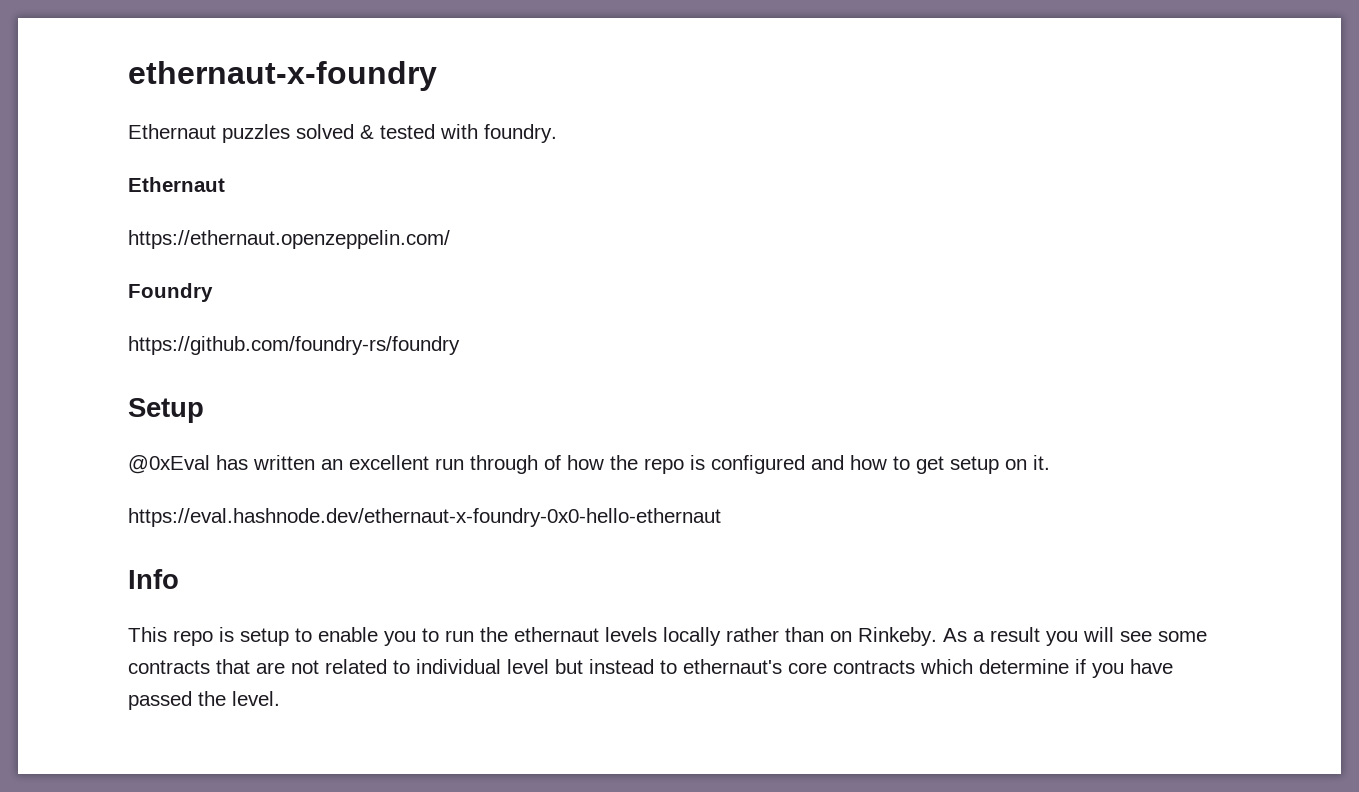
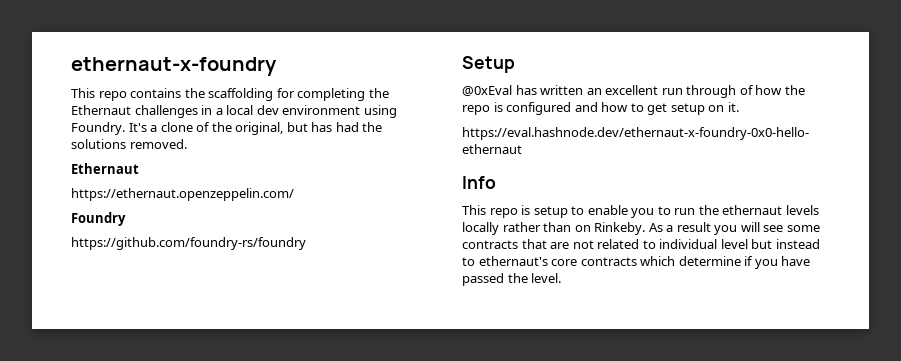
- Ethernaut puzzles solved & tested with foundry.
+ This repo contains the scaffolding for completing the Ethernaut challenges in a local dev environment using Foundry. It's a clone of the original, but has had the solutions removed.

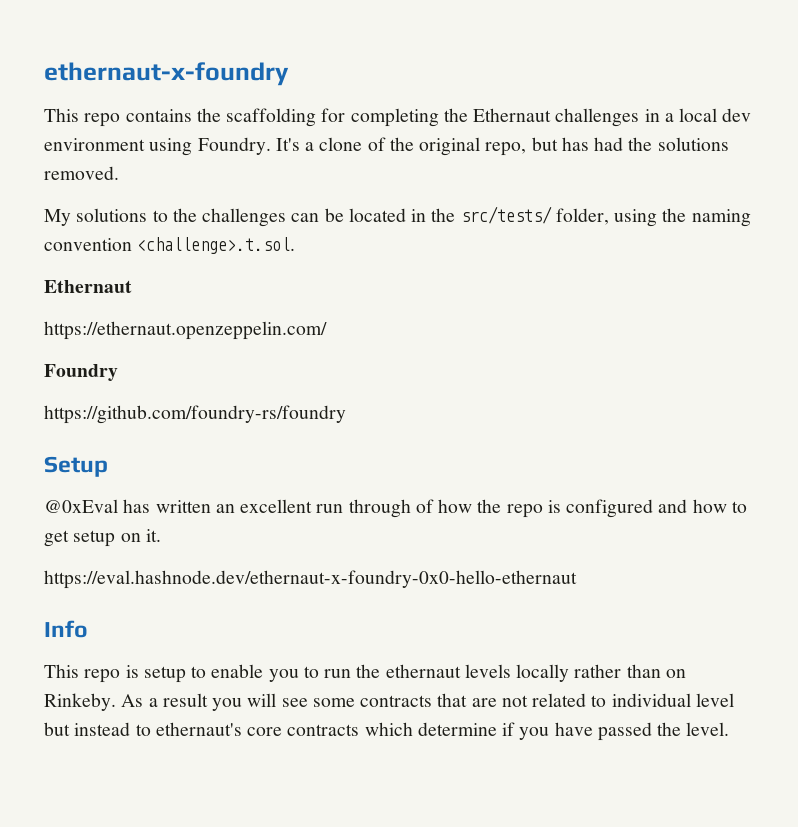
- It's a clone of the original, but has had the solutions removed.
+ It's a clone of the original repo, but has had the solutions removed.
+ My solutions to the challenges can be located in the src/tests/ folder, using the naming convention <challenge>.t.sol.

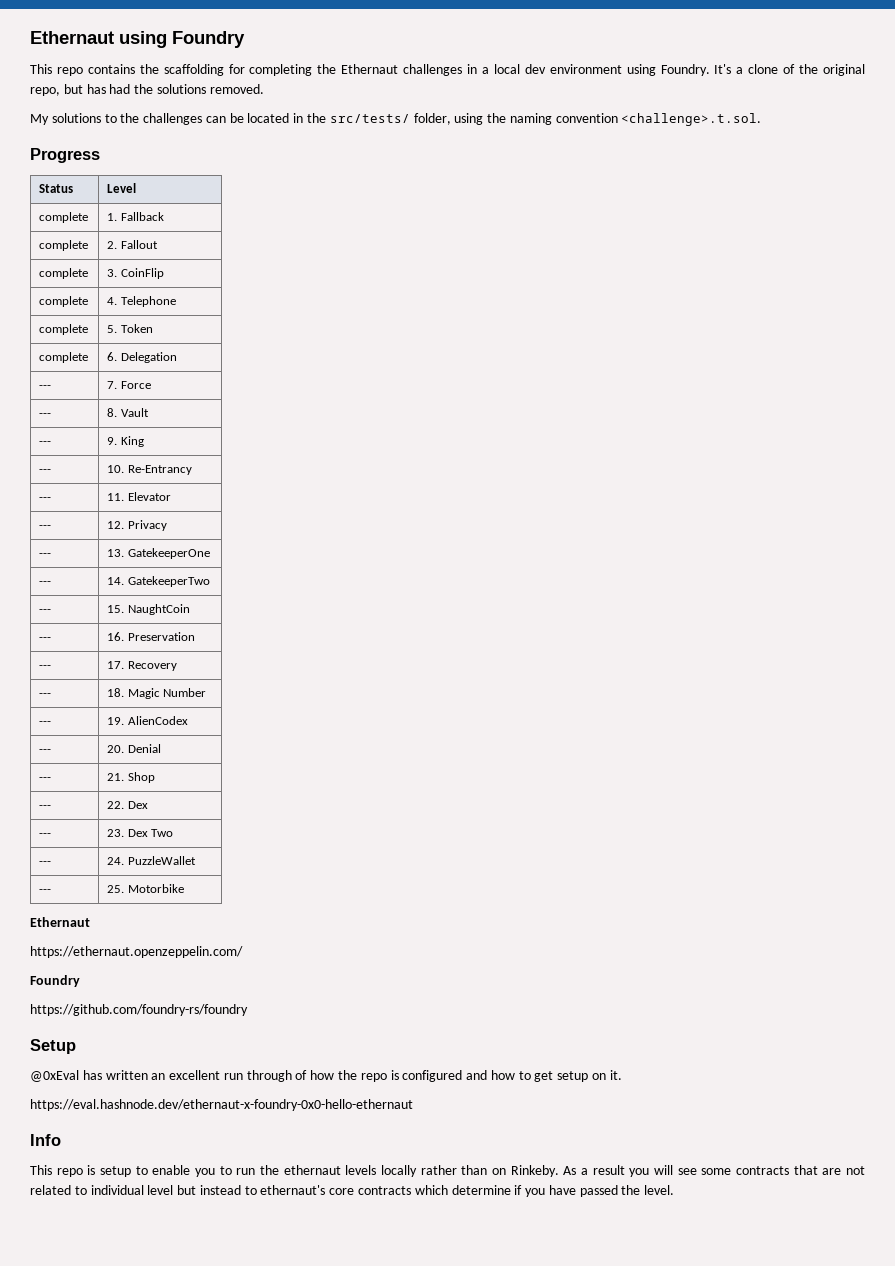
- ethernaut-x-foundry
+ Ethernaut using Foundry
+ Progress
+ Status | Level
+ complete | 1. Fallback
+ complete | 2. Fallout
+ complete | 3. CoinFlip
+ complete | 4. Telephone
+ complete | 5. Token
+ complete | 6. Delegation
+ --- | 7. Force
+ --- | 8. Vault
+ --- | 9. King
+ --- | 10. Re-Entrancy
+ --- | 11. Elevator
+ --- | 12. Privacy
+ --- | 13. GatekeeperOne
+ --- | 14. GatekeeperTwo
+ --- | 15. NaughtCoin
+ --- | 16. Preservation
+ --- | 17. Recovery
+ --- | 18. Magic Number
+ --- | 19. AlienCodex
+ --- | 20. Denial
+ --- | 21. Shop
+ --- | 22. Dex
+ --- | 23. Dex Two
+ --- | 24. PuzzleWallet
+ --- | 25. Motorbike

